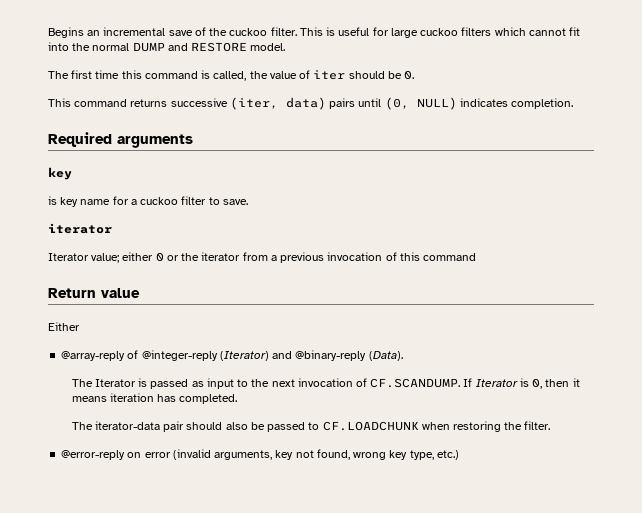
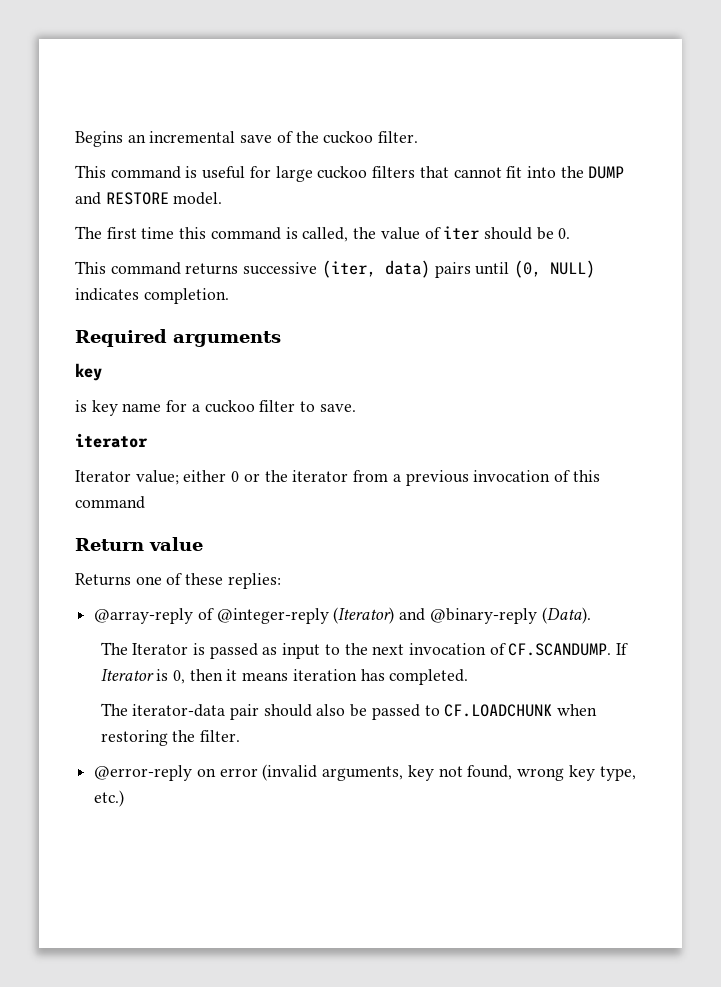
- Begins an incremental save of the cuckoo filter. This is useful for large cuckoo filters which cannot fit into the normal DUMP and RESTORE model.
+ Begins an incremental save of the cuckoo filter.
+ This command is useful for large cuckoo filters that cannot fit into the DUMP and RESTORE model.
- Either
+ Returns one of these replies:

